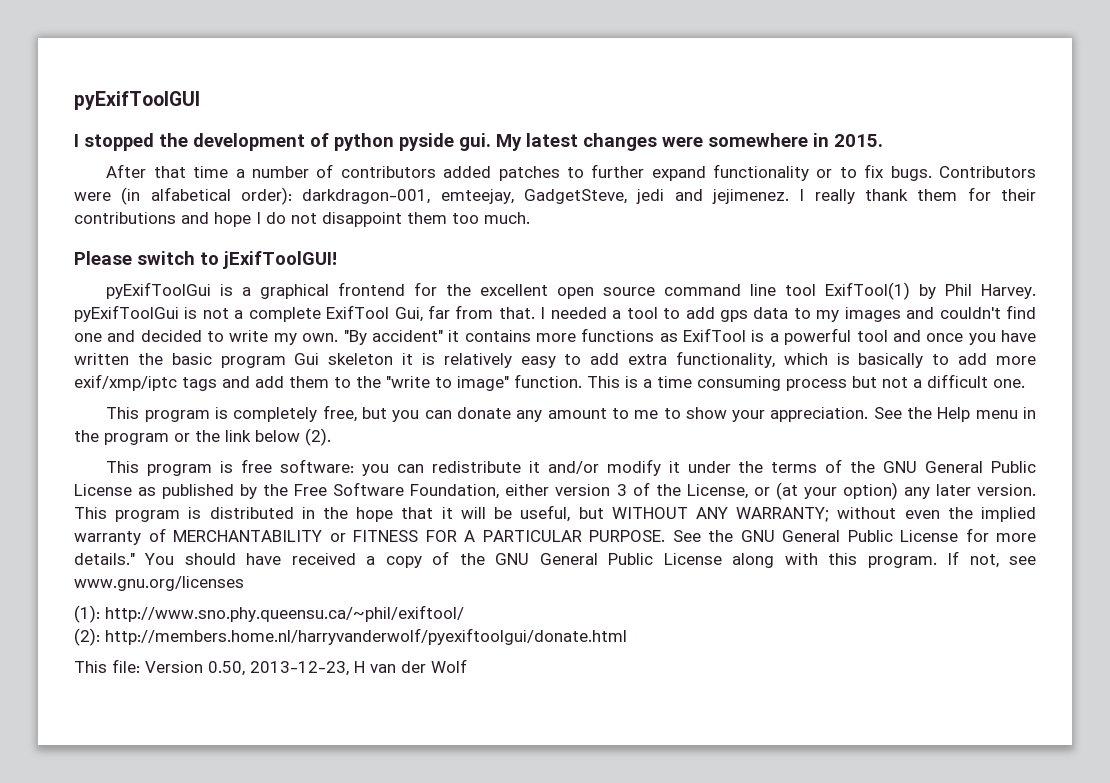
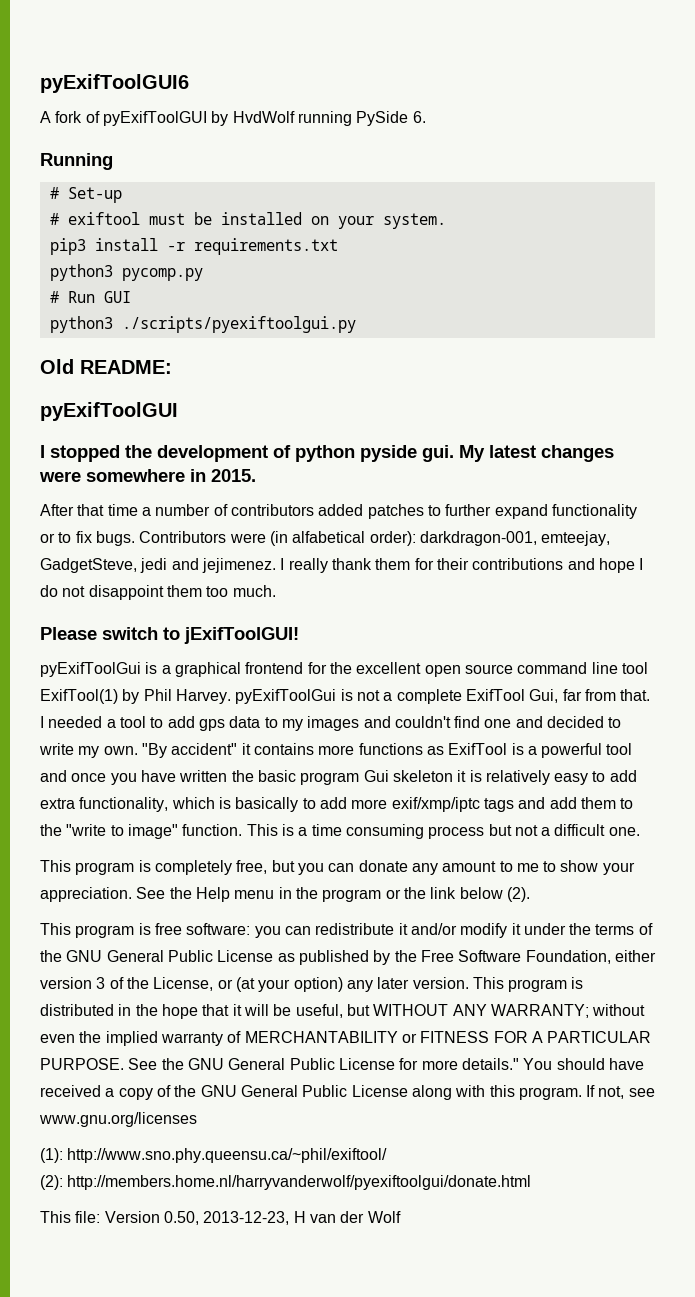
+ pyExifToolGUI6
+ A fork of pyExifToolGUI by HvdWolf running PySide 6.
+ Running
+ # Set-up
+ # exiftool must be installed on your system.
+ pip3 install -r requirements.txt
+ python3 pycomp.py
+ # Run GUI
+ python3 ./scripts/pyexiftoolgui.py
+ Old README:

